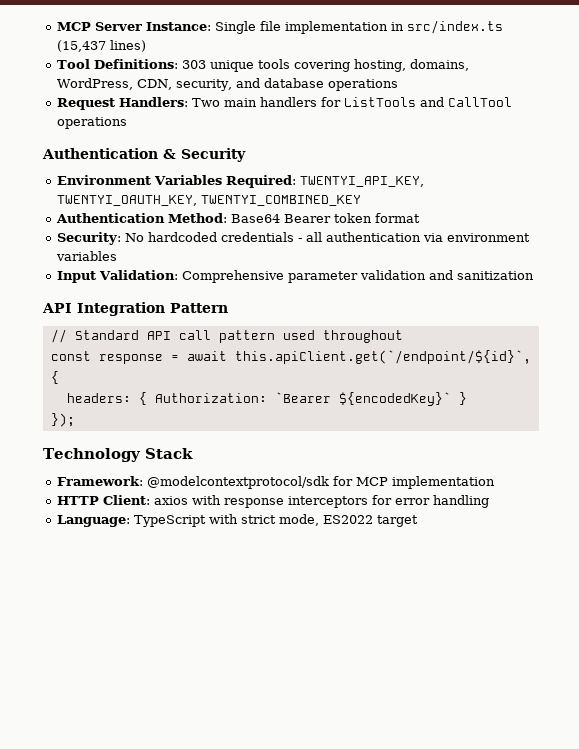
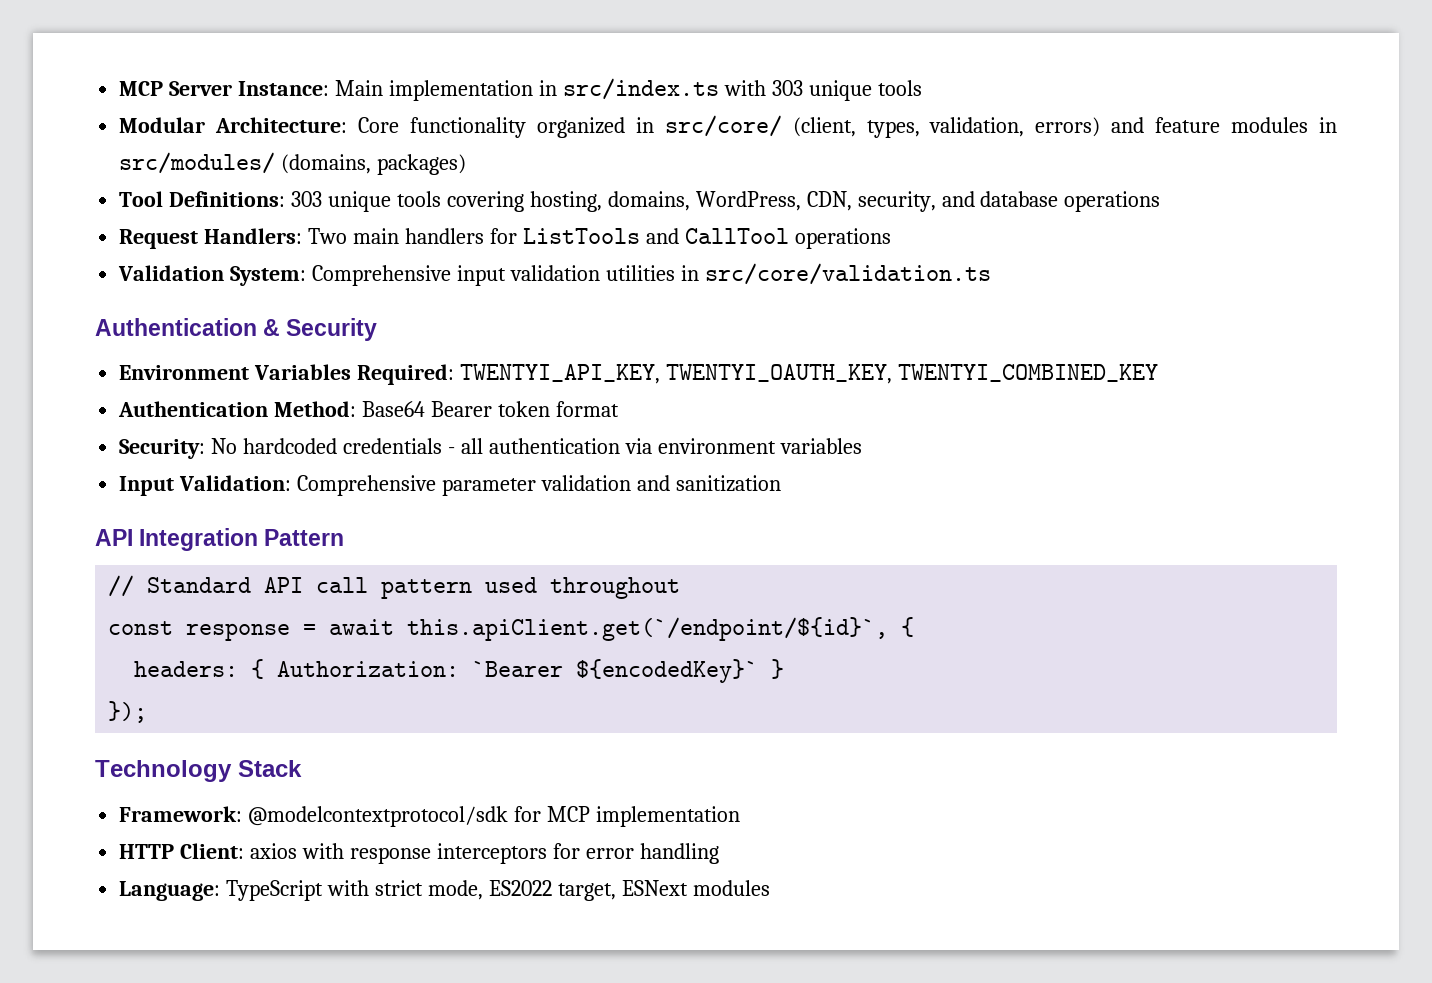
- MCP Server Instance: Single file implementation in src/index.ts (15,437 lines)
+ MCP Server Instance: Main implementation in src/index.ts with 303 unique tools
+ Modular Architecture: Core functionality organized in src/core/ (client, types, validation, errors) and feature modules in src/modules/ (domains, packages)
+ Validation System: Comprehensive input validation utilities in src/core/validation.ts
- Language: TypeScript with strict mode, ES2022 target
+ Language: TypeScript with strict mode, ES2022 target, ESNext modules

